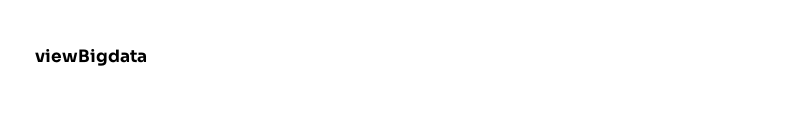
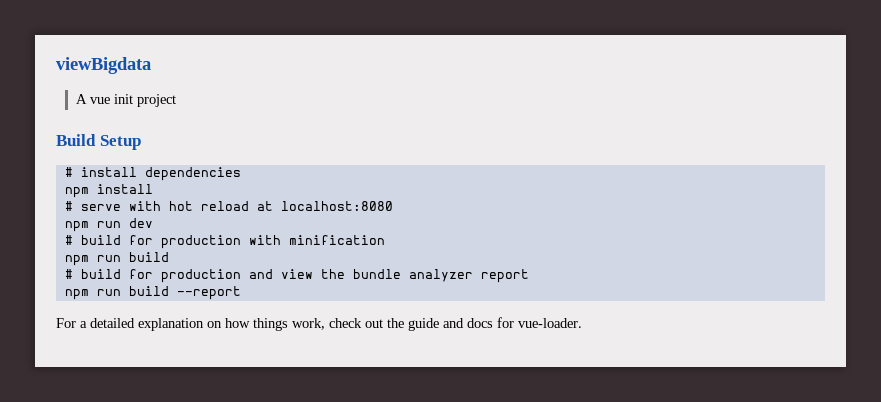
+ A vue init project
+ Build Setup
+ # install dependencies
+ npm install
+ # serve with hot reload at localhost:8080
+ npm run dev
+ # build for production with minification
+ npm run build
+ # build for production and view the bundle analyzer report
+ npm run build --report
+ For a detailed explanation on how things work, check out the guide and docs for vue-loader.

